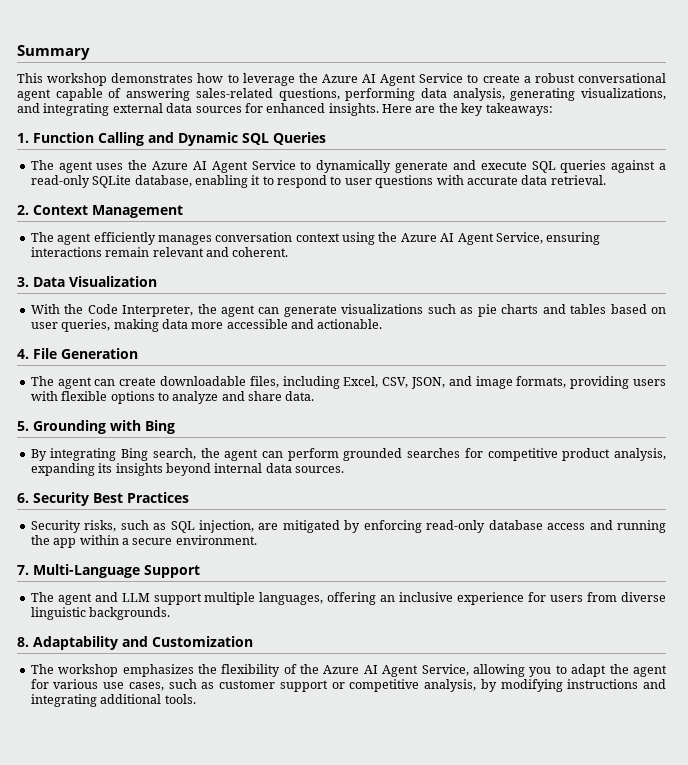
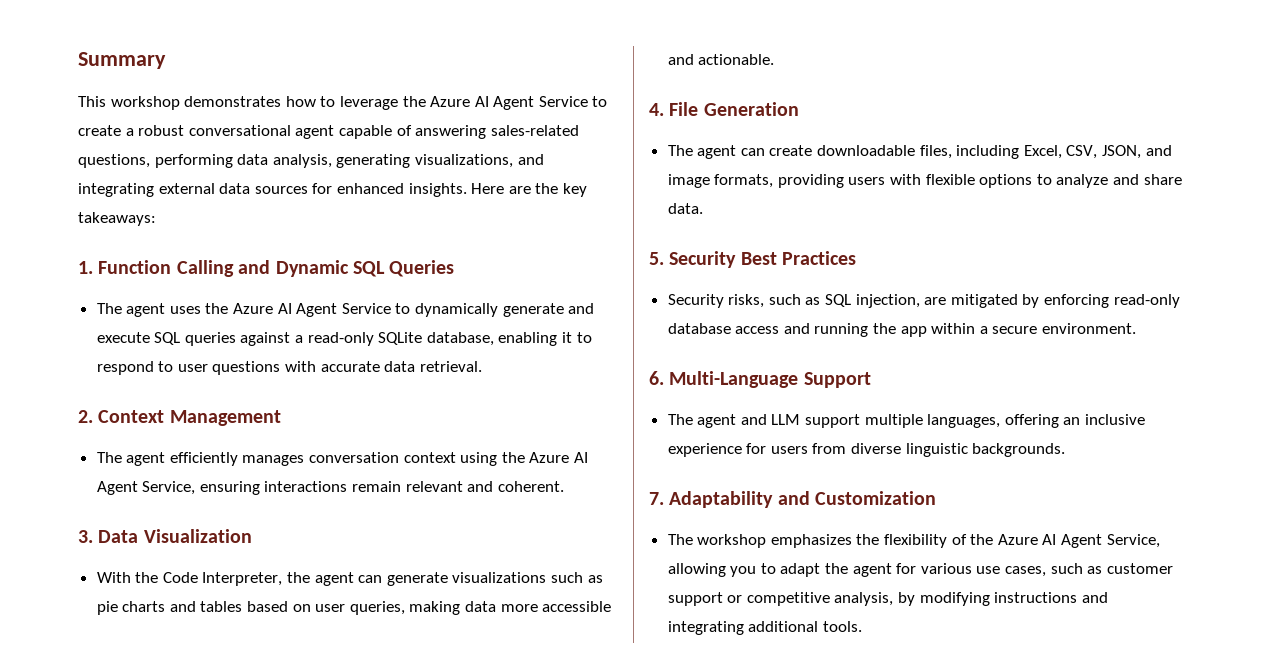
- 5. Grounding with Bing
- By integrating Bing search, the agent can perform grounded searches for competitive product analysis, expanding its insights beyond internal data sources.
- 6. Security Best Practices
+ 5. Security Best Practices
- 7. Multi-Language Support
+ 6. Multi-Language Support
- 8. Adaptability and Customization
+ 7. Adaptability and Customization

